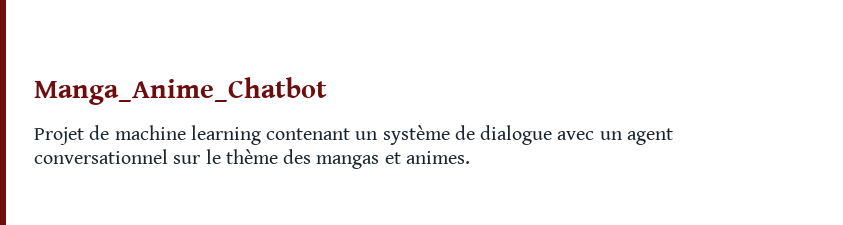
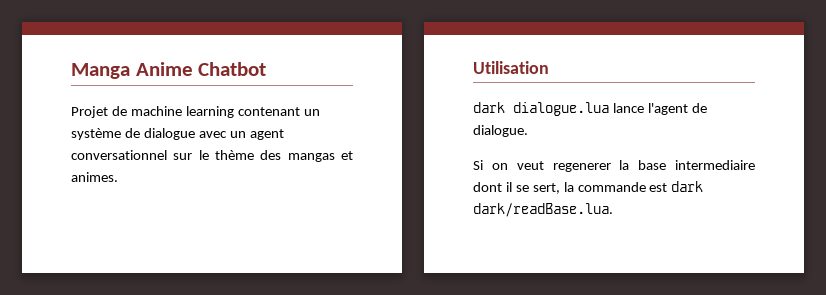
- Manga_Anime_Chatbot
+ Manga Anime Chatbot
+ Utilisation
+ dark dialogue.lua lance l'agent de dialogue.
+ Si on veut regenerer la base intermediaire dont il se sert, la commande est dark dark/readBase.lua.

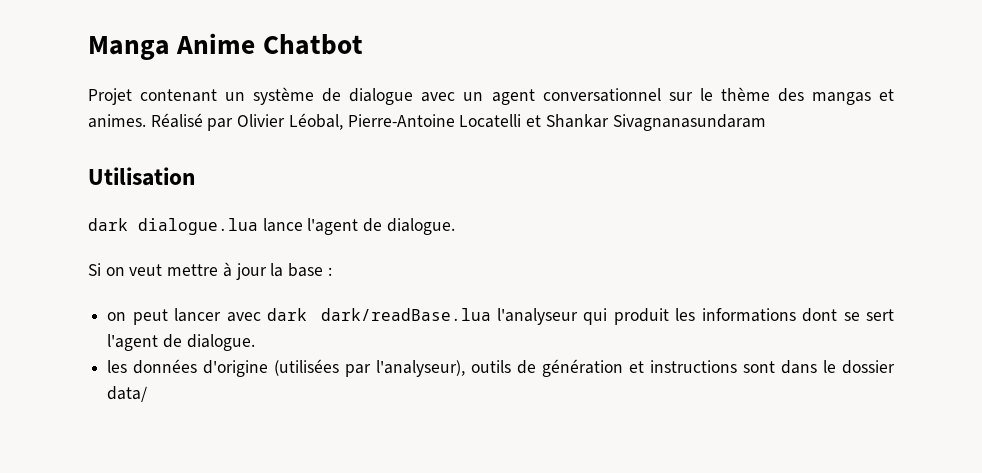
- Projet de machine learning contenant un système de dialogue avec un agent conversationnel sur le thème des mangas et animes.
+ Projet contenant un système de dialogue avec un agent conversationnel sur le thème des mangas et animes. Réalisé par Olivier Léobal, Pierre-Antoine Locatelli et Shankar Sivagnanasundaram
- Si on veut regenerer la base intermediaire dont il se sert, la commande est dark dark/readBase.lua.
+ Si on veut mettre à jour la base :
+ on peut lancer avec dark dark/readBase.lua l'analyseur qui produit les informations dont se sert l'agent de dialogue.
+ les données d'origine (utilisées par l'analyseur), outils de génération et instructions sont dans le dossier data/

